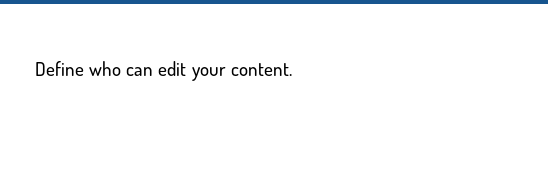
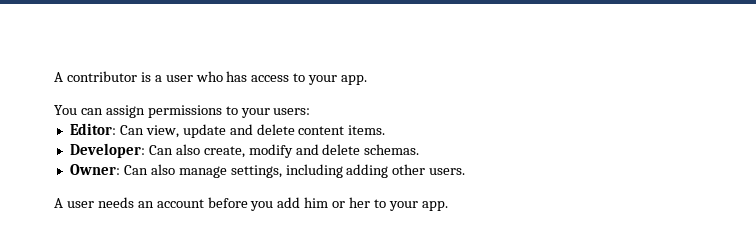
- Define who can edit your content.
+ A contributor is a user who has access to your app.
+ You can assign permissions to your users:
+ Editor: Can view, update and delete content items.
+ Developer: Can also create, modify and delete schemas.
+ Owner: Can also manage settings, including adding other users.
+ A user needs an account before you add him or her to your app.

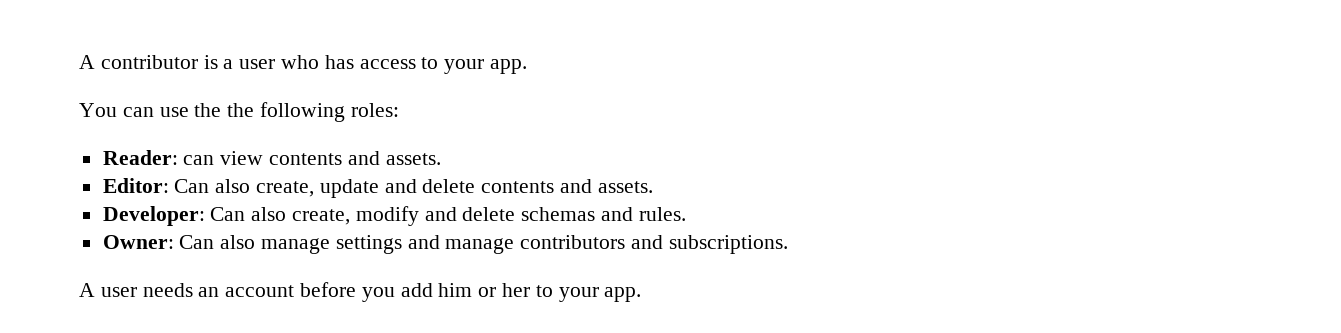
- You can assign permissions to your users:
+ You can use the the following roles:
+ Reader: can view contents and assets.
- Editor: Can view, update and delete content items.
+ Editor: Can also create, update and delete contents and assets.
- Developer: Can also create, modify and delete schemas.
+ Developer: Can also create, modify and delete schemas and rules.
- Owner: Can also manage settings, including adding other users.
+ Owner: Can also manage settings and manage contributors and subscriptions.

